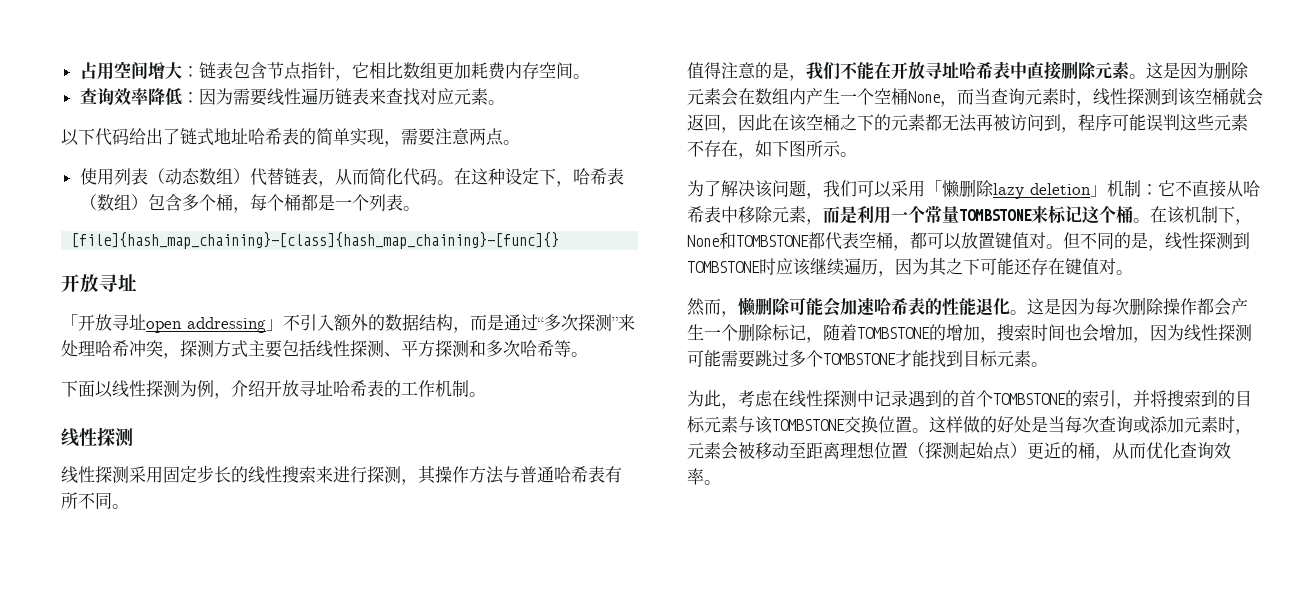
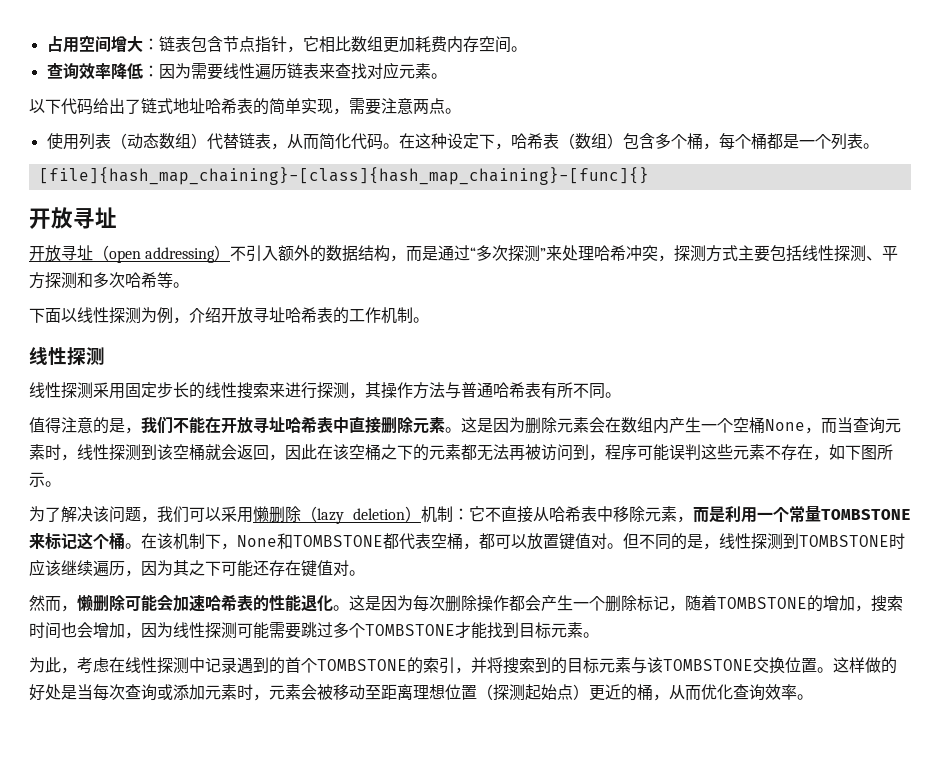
- 「开放寻址open addressing」不引入额外的数据结构，而是通过“多次探测”来处理哈希冲突，探测方式主要包括线性探测、平方探测和多次哈希等。
+ 开放寻址（open addressing）不引入额外的数据结构，而是通过“多次探测”来处理哈希冲突，探测方式主要包括线性探测、平方探测和多次哈希等。
- 为了解决该问题，我们可以采用「懒删除lazy deletion」机制：它不直接从哈希表中移除元素，而是利用一个常量TOMBSTONE来标记这个桶。
+ 为了解决该问题，我们可以采用懒删除（lazy deletion）机制：它不直接从哈希表中移除元素，而是利用一个常量TOMBSTONE来标记这个桶。

